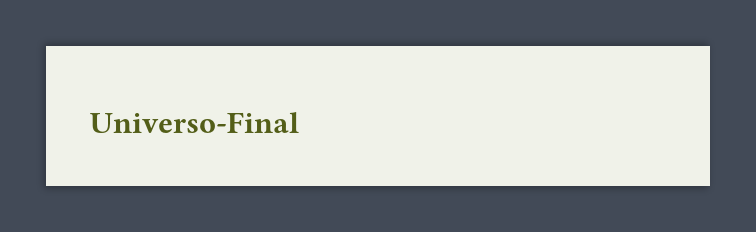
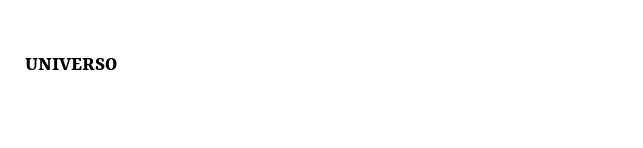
- Universo-Final
+ UNIVERSO

